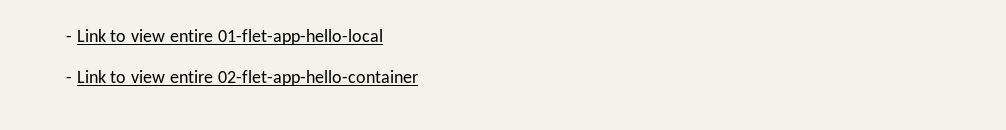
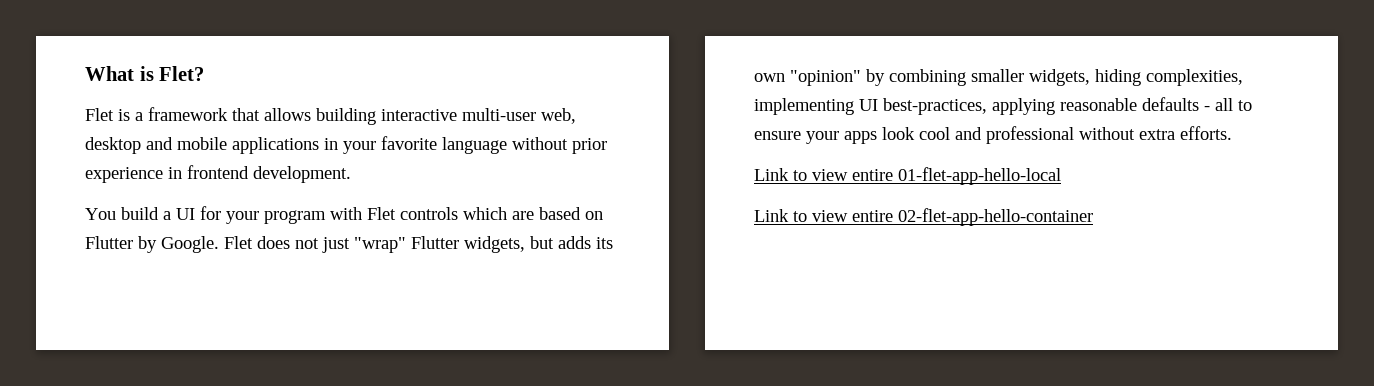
- - Link to view entire 01-flet-app-hello-local
+ What is Flet?
+ Flet is a framework that allows building interactive multi-user web, desktop and mobile applications in your favorite language without prior experience in frontend development.
+ You build a UI for your program with Flet controls which are based on Flutter by Google. Flet does not just "wrap" Flutter widgets, but adds its own "opinion" by combining smaller widgets, hiding complexities, implementing UI best-practices, applying reasonable defaults - all to ensure your apps look cool and professional without extra efforts.
+ Link to view entire 01-flet-app-hello-local
- - Link to view entire 02-flet-app-hello-container
+ Link to view entire 02-flet-app-hello-container

